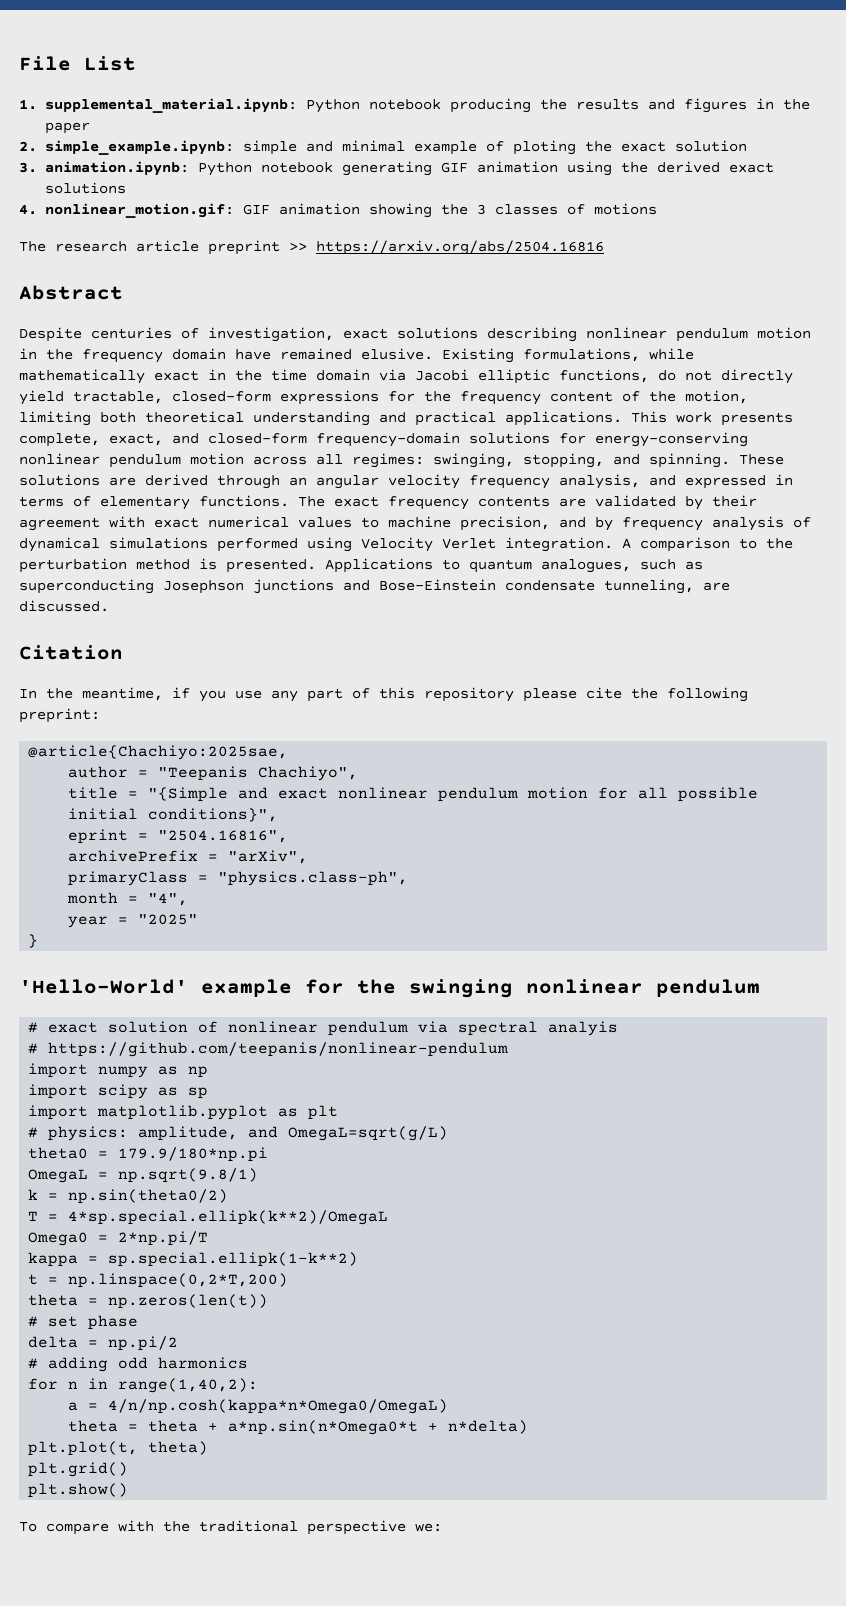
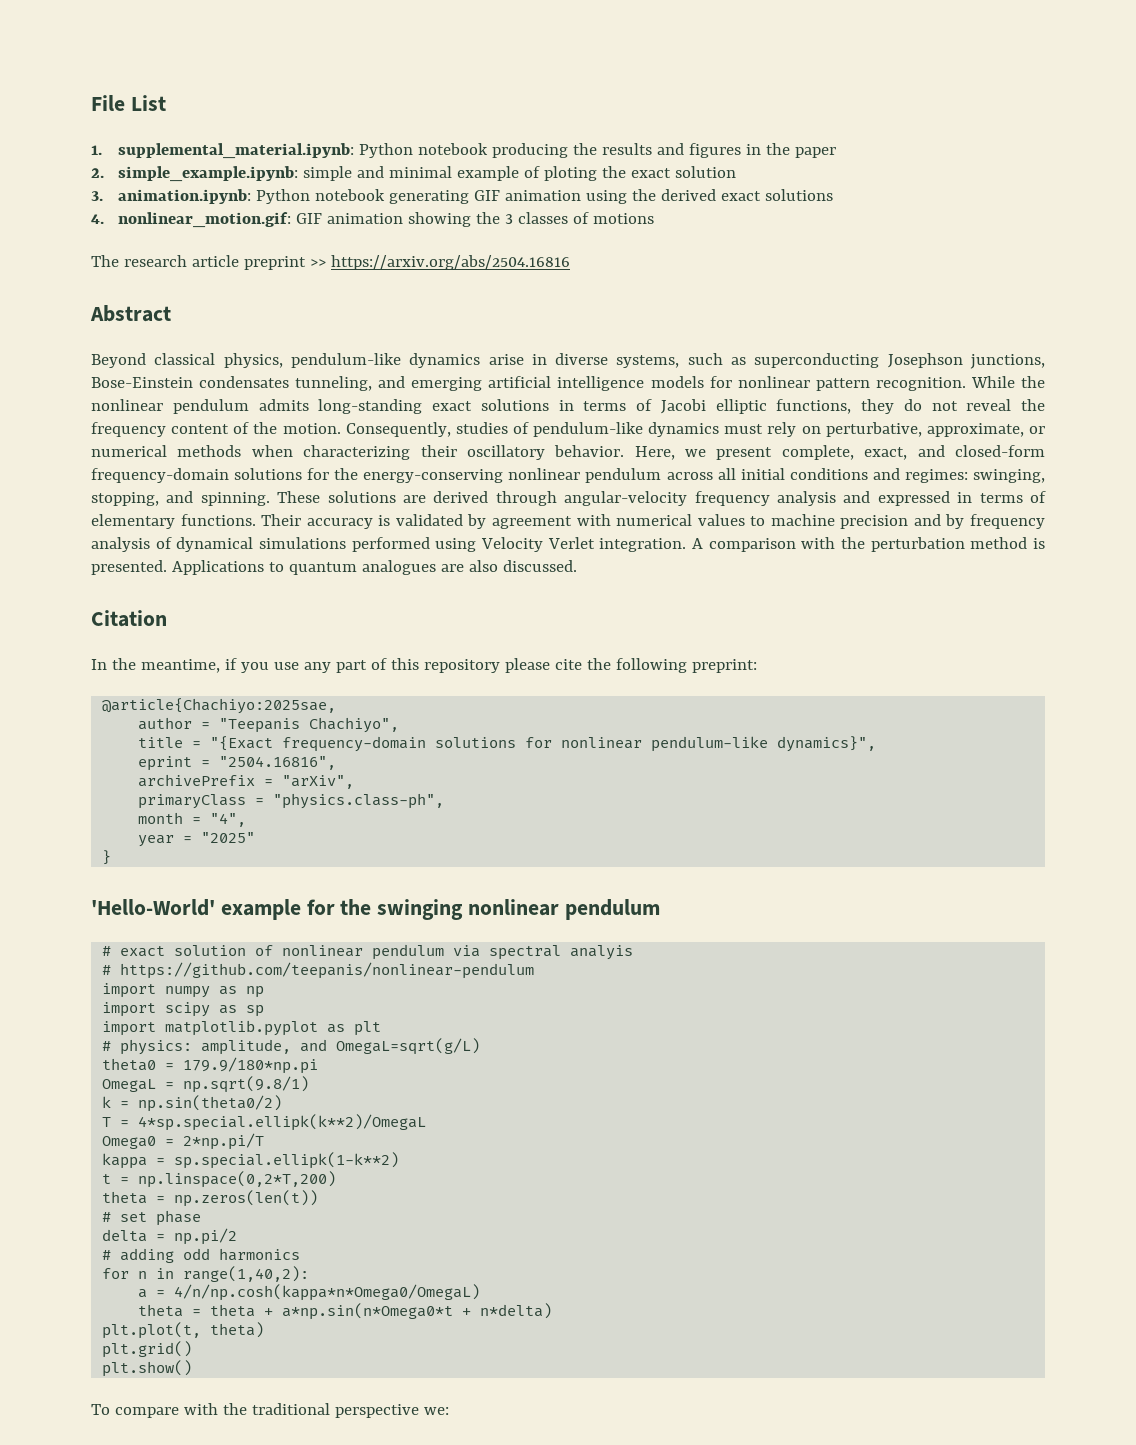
- Despite centuries of investigation, exact solutions describing nonlinear pendulum motion in the frequency domain have remained elusive. Existing formulations, while mathematically exact in the time domain via Jacobi elliptic functions, do not directly yield tractable, closed-form expressions for the frequency content of the motion, limiting both theoretical understanding and practical applications. This work presents complete, exact, and closed-form frequency-domain solutions for energy-conserving nonlinear pendulum motion across all regimes: swinging, stopping, and spinning.
+ Beyond classical physics, pendulum-like dynamics arise in diverse systems, such as superconducting Josephson junctions, Bose-Einstein condensates tunneling, and emerging artificial intelligence models for nonlinear pattern recognition. While the nonlinear pendulum admits long-standing exact solutions in terms of Jacobi elliptic functions, they do not reveal the frequency content of the motion. Consequently, studies of pendulum-like dynamics must rely on perturbative, approximate, or numerical methods when characterizing their oscillatory behavior. Here, we present complete, exact, and closed-form frequency-domain solutions for the energy-conserving nonlinear pendulum across all initial conditions and regimes: swinging, stopping, and spinning.
- These solutions are derived through an angular velocity frequency analysis, and expressed in terms of elementary functions.
+ These solutions are derived through angular-velocity frequency analysis and expressed in terms of elementary functions.
- The exact frequency contents are validated by their agreement with exact numerical values to machine precision, and by frequency analysis of dynamical simulations performed using Velocity Verlet integration.
+ Their accuracy is validated by agreement with numerical values to machine precision and by frequency analysis of dynamical simulations performed using Velocity Verlet integration.
- A comparison to the perturbation method is presented.
+ A comparison with the perturbation method is presented.
- Applications to quantum analogues, such as superconducting Josephson junctions and Bose-Einstein condensate tunneling, are discussed.
+ Applications to quantum analogues are also discussed.
- title = "{Simple and exact nonlinear pendulum motion for all possible initial conditions}",
+ title = "{Exact frequency-domain solutions for nonlinear pendulum-like dynamics}",

